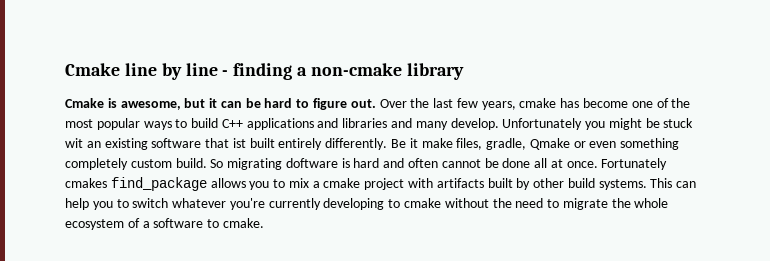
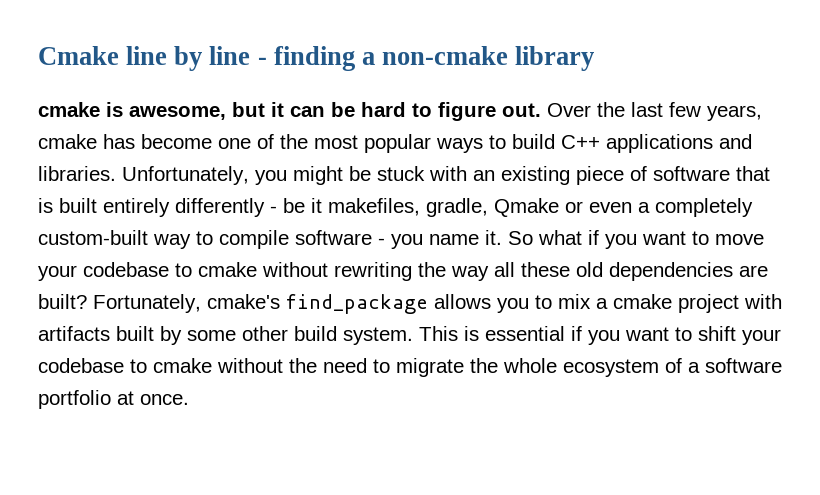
- Cmake is awesome, but it can be hard to figure out.
+ cmake is awesome, but it can be hard to figure out.
- Over the last few years, cmake has become one of the most popular ways to build C++ applications and libraries and many develop. Unfortunately you might be stuck wit an existing software that ist built entirely differently. Be it make files, gradle, Qmake or even something completely custom build. So migrating doftware is hard and often cannot be done all at once. Fortunately cmakes find_package allows you to mix a cmake project with artifacts built by other build systems. This can help you to switch whatever you're currently developing to cmake without the need to migrate the whole ecosystem of a software to cmake.
+ Over the last few years, cmake has become one of the most popular ways to build C++ applications and libraries. Unfortunately, you might be stuck with an existing piece of software that is built entirely differently - be it makefiles, gradle, Qmake or even a completely custom-built way to compile software - you name it. So what if you want to move your codebase to cmake without rewriting the way all these old dependencies are built? Fortunately, cmake's find_package allows you to mix a cmake project with artifacts built by some other build system. This is essential if you want to shift your codebase to cmake without the need to migrate the whole ecosystem of a software portfolio at once.

